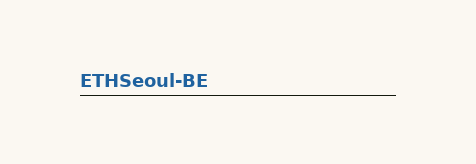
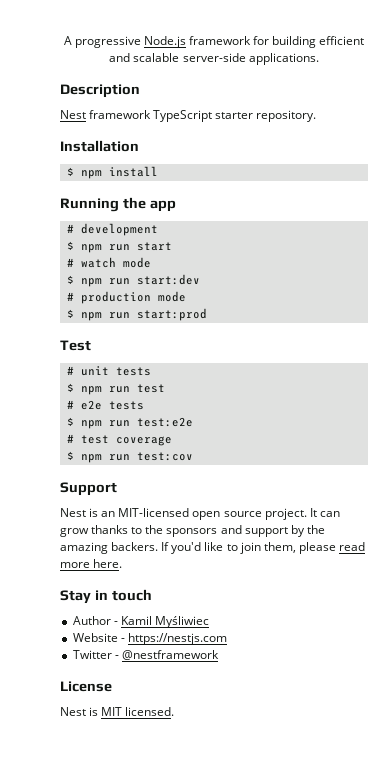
- ETHSeoul-BE
+ A progressive Node.js framework for building efficient and scalable server-side applications.
+ Description
+ Nest framework TypeScript starter repository.
+ Installation
+ $ npm install
+ Running the app
+ # development
+ $ npm run start
+ # watch mode
+ $ npm run start:dev
+ # production mode
+ $ npm run start:prod
+ Test
+ # unit tests
+ $ npm run test
+ # e2e tests
+ $ npm run test:e2e
+ # test coverage
+ $ npm run test:cov
+ Support
+ Nest is an MIT-licensed open source project. It can grow thanks to the sponsors and support by the amazing backers. If you'd like to join them, please read more here.
+ Stay in touch
+ Author - Kamil Myśliwiec
+ Website - https://nestjs.com
+ Twitter - @nestframework
+ License
+ Nest is MIT licensed.

